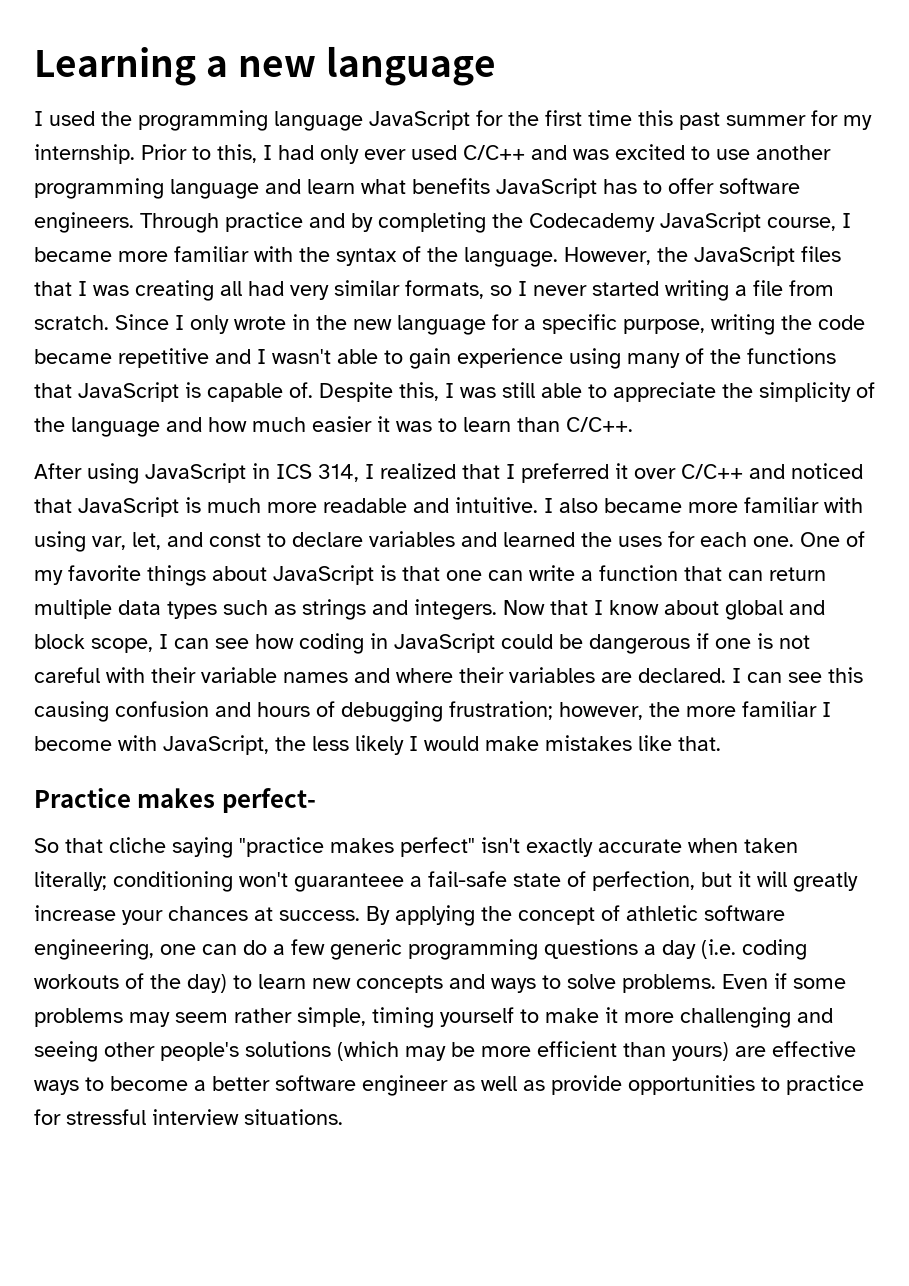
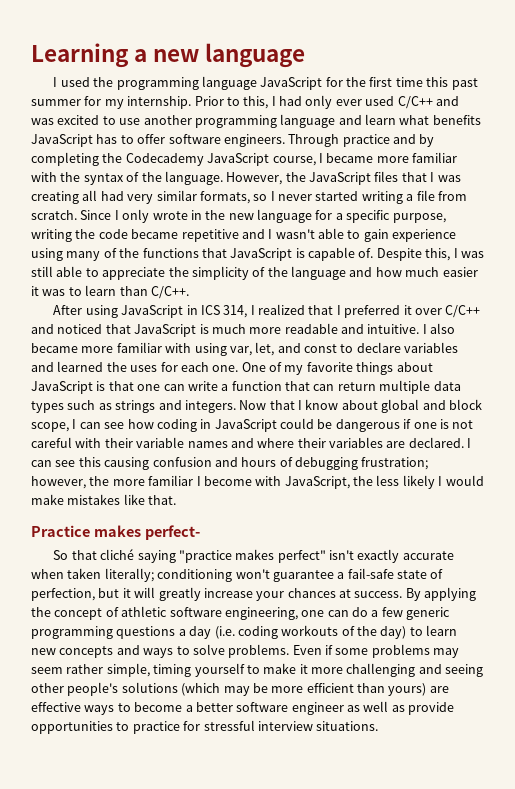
- So that cliche saying "practice makes perfect" isn't exactly accurate when taken literally; conditioning won't guaranteee a fail-safe state of perfection, but it will greatly increase your chances at success.
+ So that cliché saying "practice makes perfect" isn't exactly accurate when taken literally; conditioning won't guarantee a fail-safe state of perfection, but it will greatly increase your chances at success.

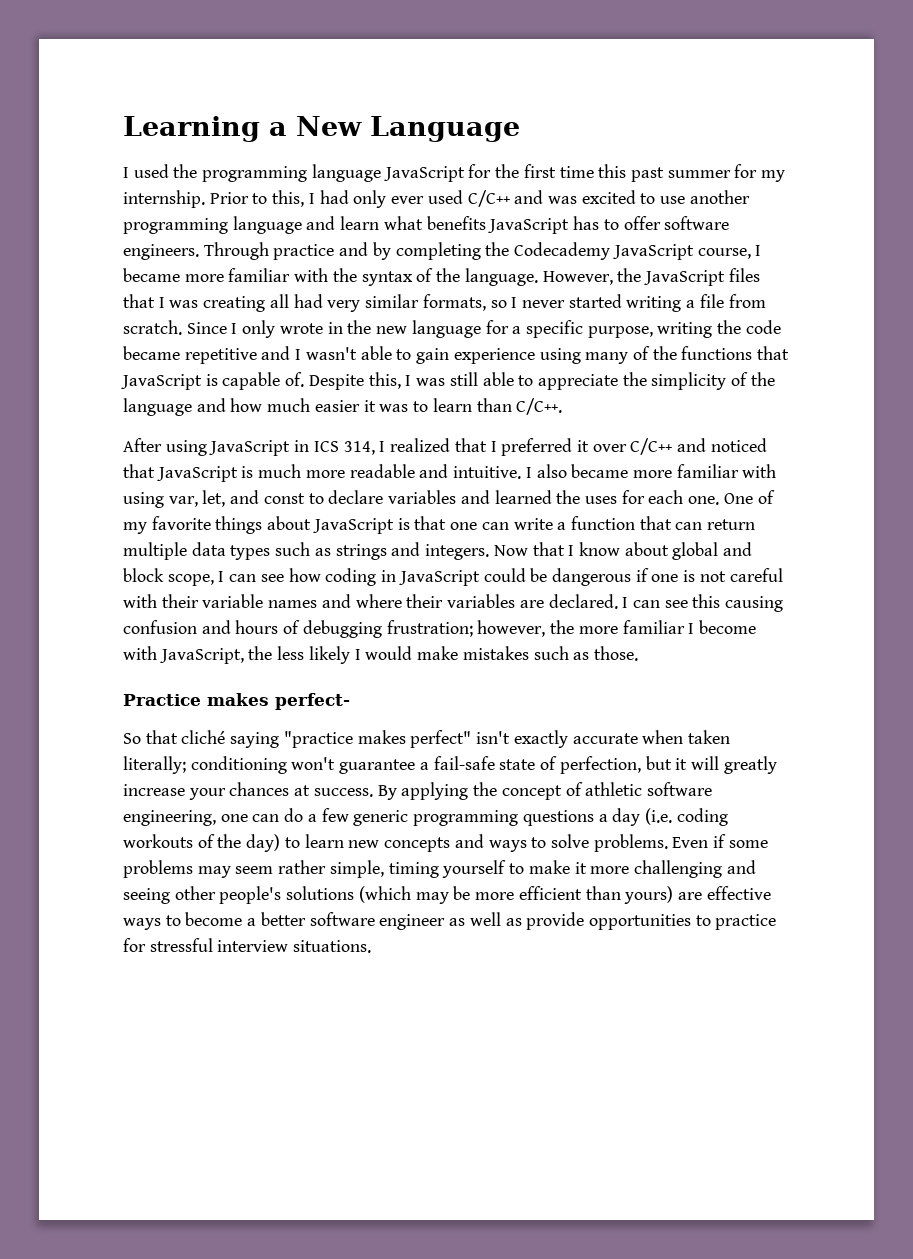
- Learning a new language
+ Learning a New Language
- I can see this causing confusion and hours of debugging frustration; however, the more familiar I become with JavaScript, the less likely I would make mistakes like that.
+ I can see this causing confusion and hours of debugging frustration; however, the more familiar I become with JavaScript, the less likely I would make mistakes such as those.

